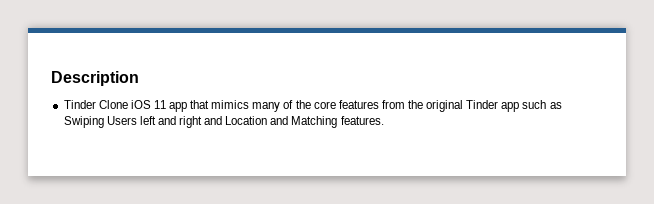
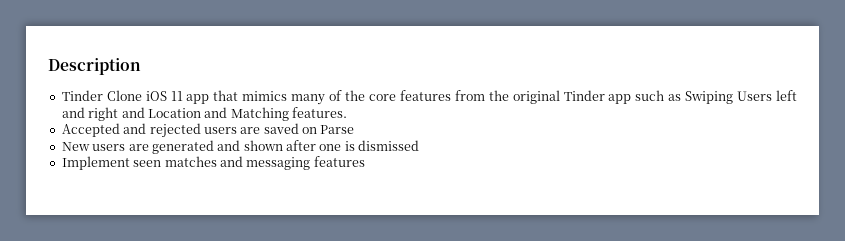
+ Accepted and rejected users are saved on Parse
+ New users are generated and shown after one is dismissed
+ Implement seen matches and messaging features

